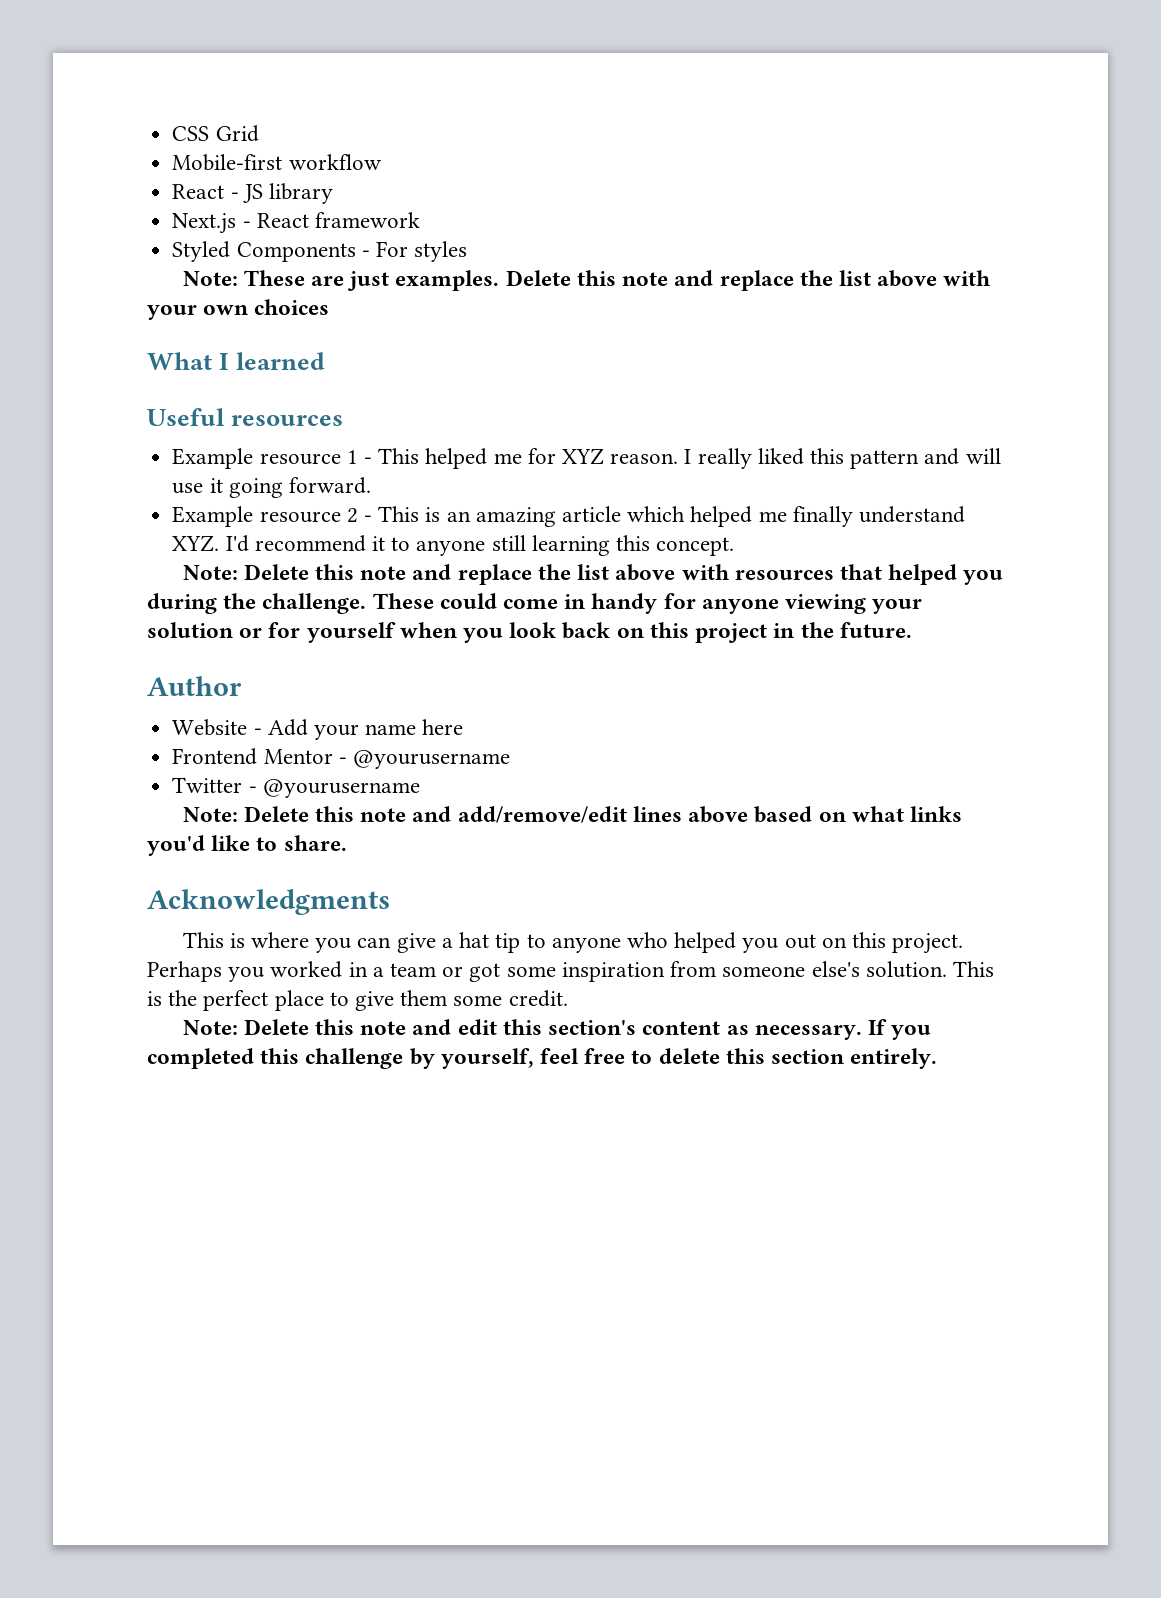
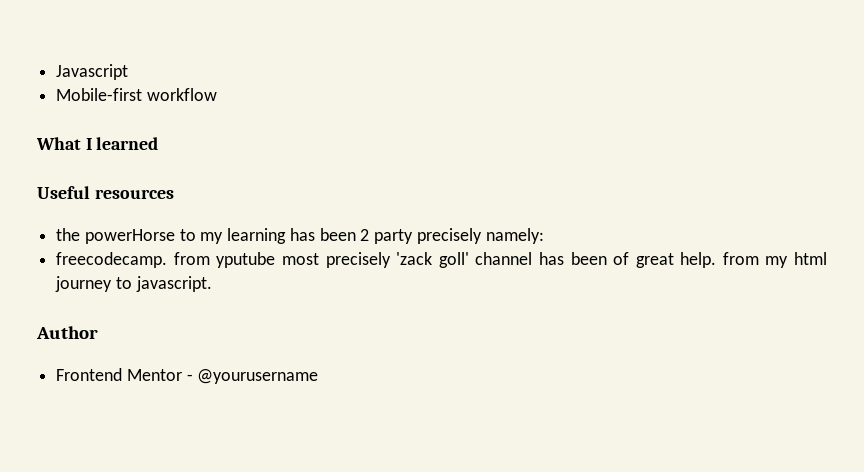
- CSS Grid
+ Javascript
- React - JS library
- Next.js - React framework
- Styled Components - For styles
- Note: These are just examples. Delete this note and replace the list above with your own choices
- Example resource 1 - This helped me for XYZ reason. I really liked this pattern and will use it going forward.
- Example resource 2 - This is an amazing article which helped me finally understand XYZ. I'd recommend it to anyone still learning this concept.
- Note: Delete this note and replace the list above with resources that helped you during the challenge. These could come in handy for anyone viewing your solution or for yourself when you look back on this project in the future.
+ the powerHorse to my learning has been 2 party precisely namely:
+ freecodecamp. from yputube most precisely 'zack goll' channel has been of great help. from my html journey to javascript.
  Author
- Website - Add your name here
  Frontend Mentor - @yourusername
- Twitter - @yourusername
- Note: Delete this note and add/remove/edit lines above based on what links you'd like to share.
- Acknowledgments
- This is where you can give a hat tip to anyone who helped you out on this project. Perhaps you worked in a team or got some inspiration from someone else's solution. This is the perfect place to give them some credit.
- Note: Delete this note and edit this section's content as necessary. If you completed this challenge by yourself, feel free to delete this section entirely.

